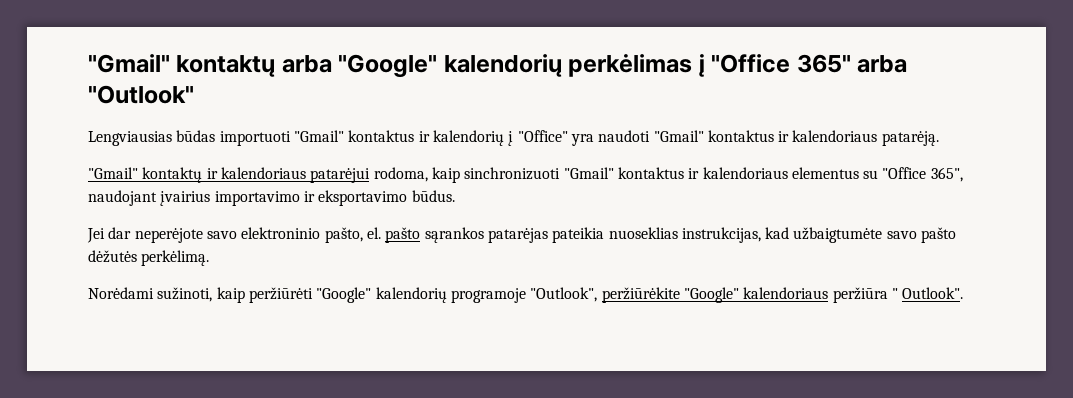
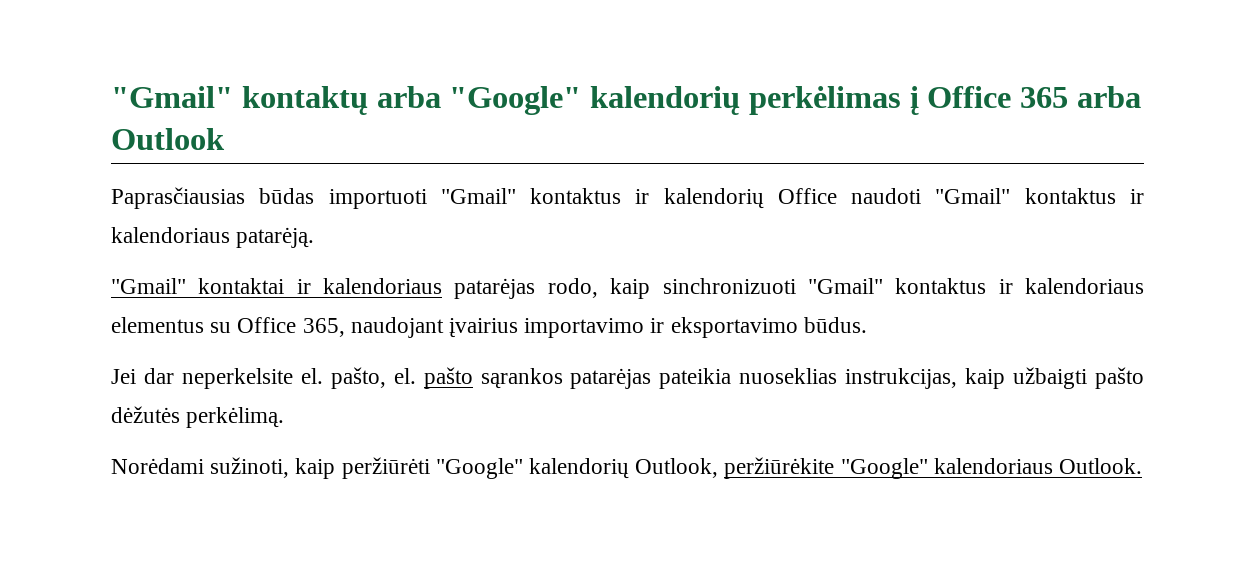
- "Gmail" kontaktų arba "Google" kalendorių perkėlimas į "Office 365" arba "Outlook"
- Lengviausias būdas importuoti "Gmail" kontaktus ir kalendorių į "Office" yra naudoti "Gmail" kontaktus ir kalendoriaus patarėją.
+ "Gmail" kontaktų arba "Google" kalendorių perkėlimas į Office 365 arba Outlook
+ Paprasčiausias būdas importuoti "Gmail" kontaktus ir kalendorių Office naudoti "Gmail" kontaktus ir kalendoriaus patarėją.
- "Gmail" kontaktų ir kalendoriaus patarėjui rodoma, kaip sinchronizuoti "Gmail" kontaktus ir kalendoriaus elementus su "Office 365", naudojant įvairius importavimo ir eksportavimo būdus.
+ "Gmail" kontaktai ir kalendoriaus patarėjas rodo, kaip sinchronizuoti "Gmail" kontaktus ir kalendoriaus elementus su Office 365, naudojant įvairius importavimo ir eksportavimo būdus.
- Jei dar neperėjote savo elektroninio pašto, el. pašto sąrankos patarėjas pateikia nuoseklias instrukcijas, kad užbaigtumėte savo pašto dėžutės perkėlimą.
+ Jei dar neperkelsite el. pašto, el. pašto sąrankos patarėjas pateikia nuoseklias instrukcijas, kaip užbaigti pašto dėžutės perkėlimą.
- Norėdami sužinoti, kaip peržiūrėti "Google" kalendorių programoje "Outlook", peržiūrėkite "Google" kalendoriaus peržiūra " Outlook".
+ Norėdami sužinoti, kaip peržiūrėti "Google" kalendorių Outlook, peržiūrėkite "Google" kalendoriaus Outlook.

